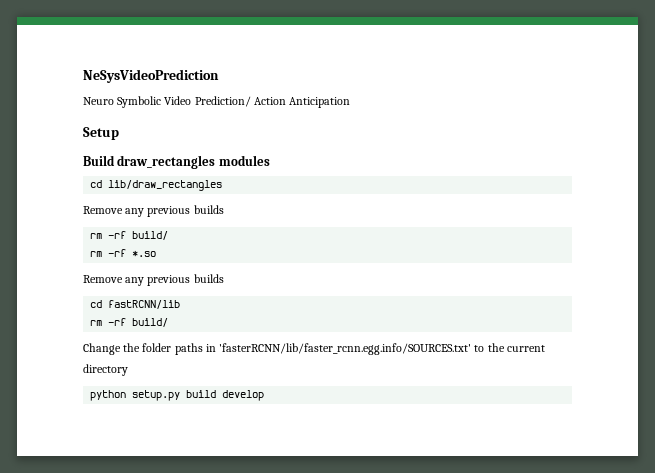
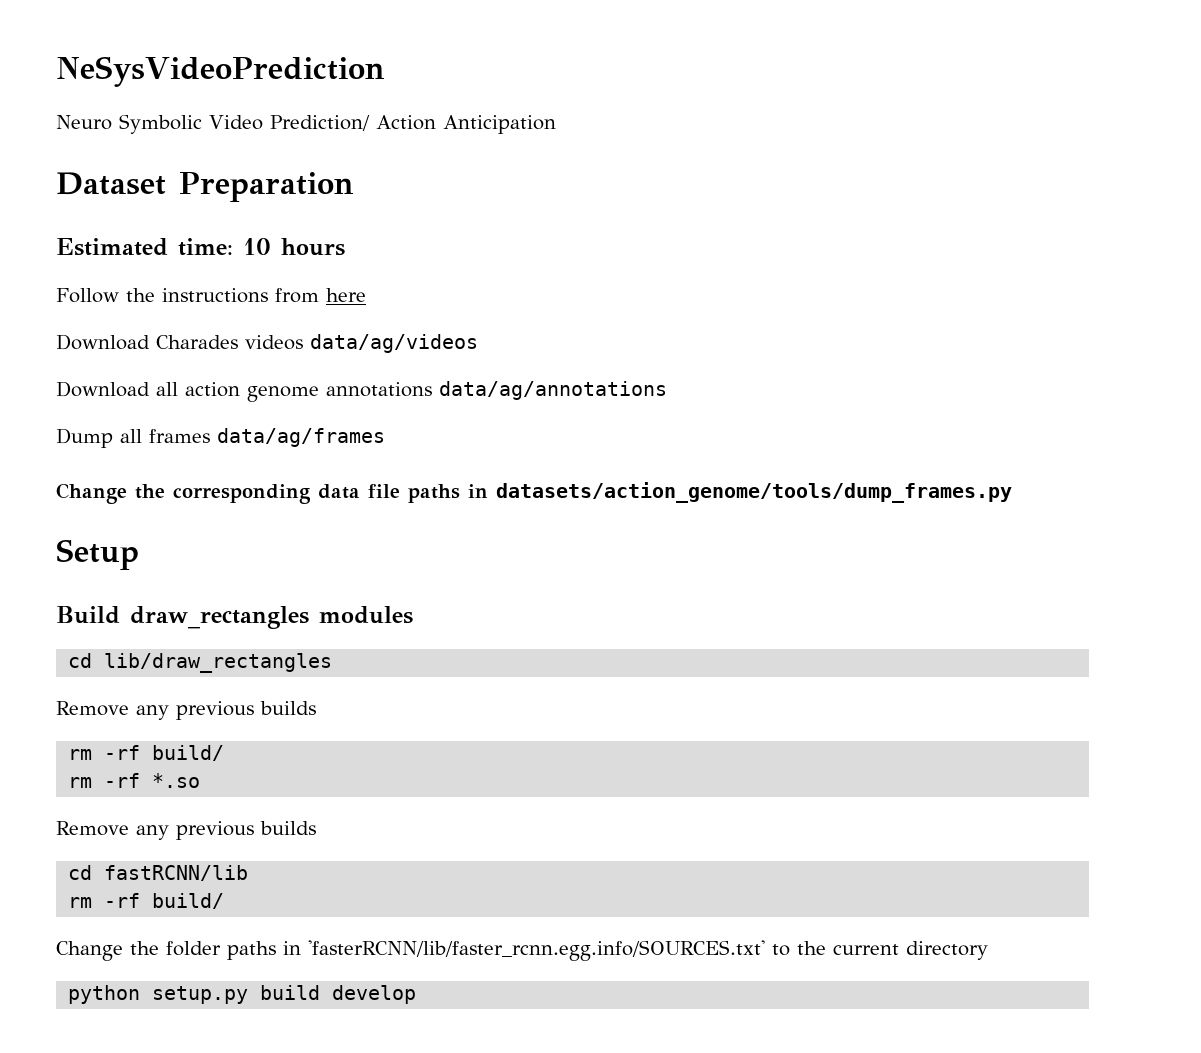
+ Dataset Preparation
+ Estimated time: 10 hours
+ Follow the instructions from here
+ Download Charades videos data/ag/videos
+ Download all action genome annotations data/ag/annotations
+ Dump all frames data/ag/frames
+ Change the corresponding data file paths in datasets/action_genome/tools/dump_frames.py

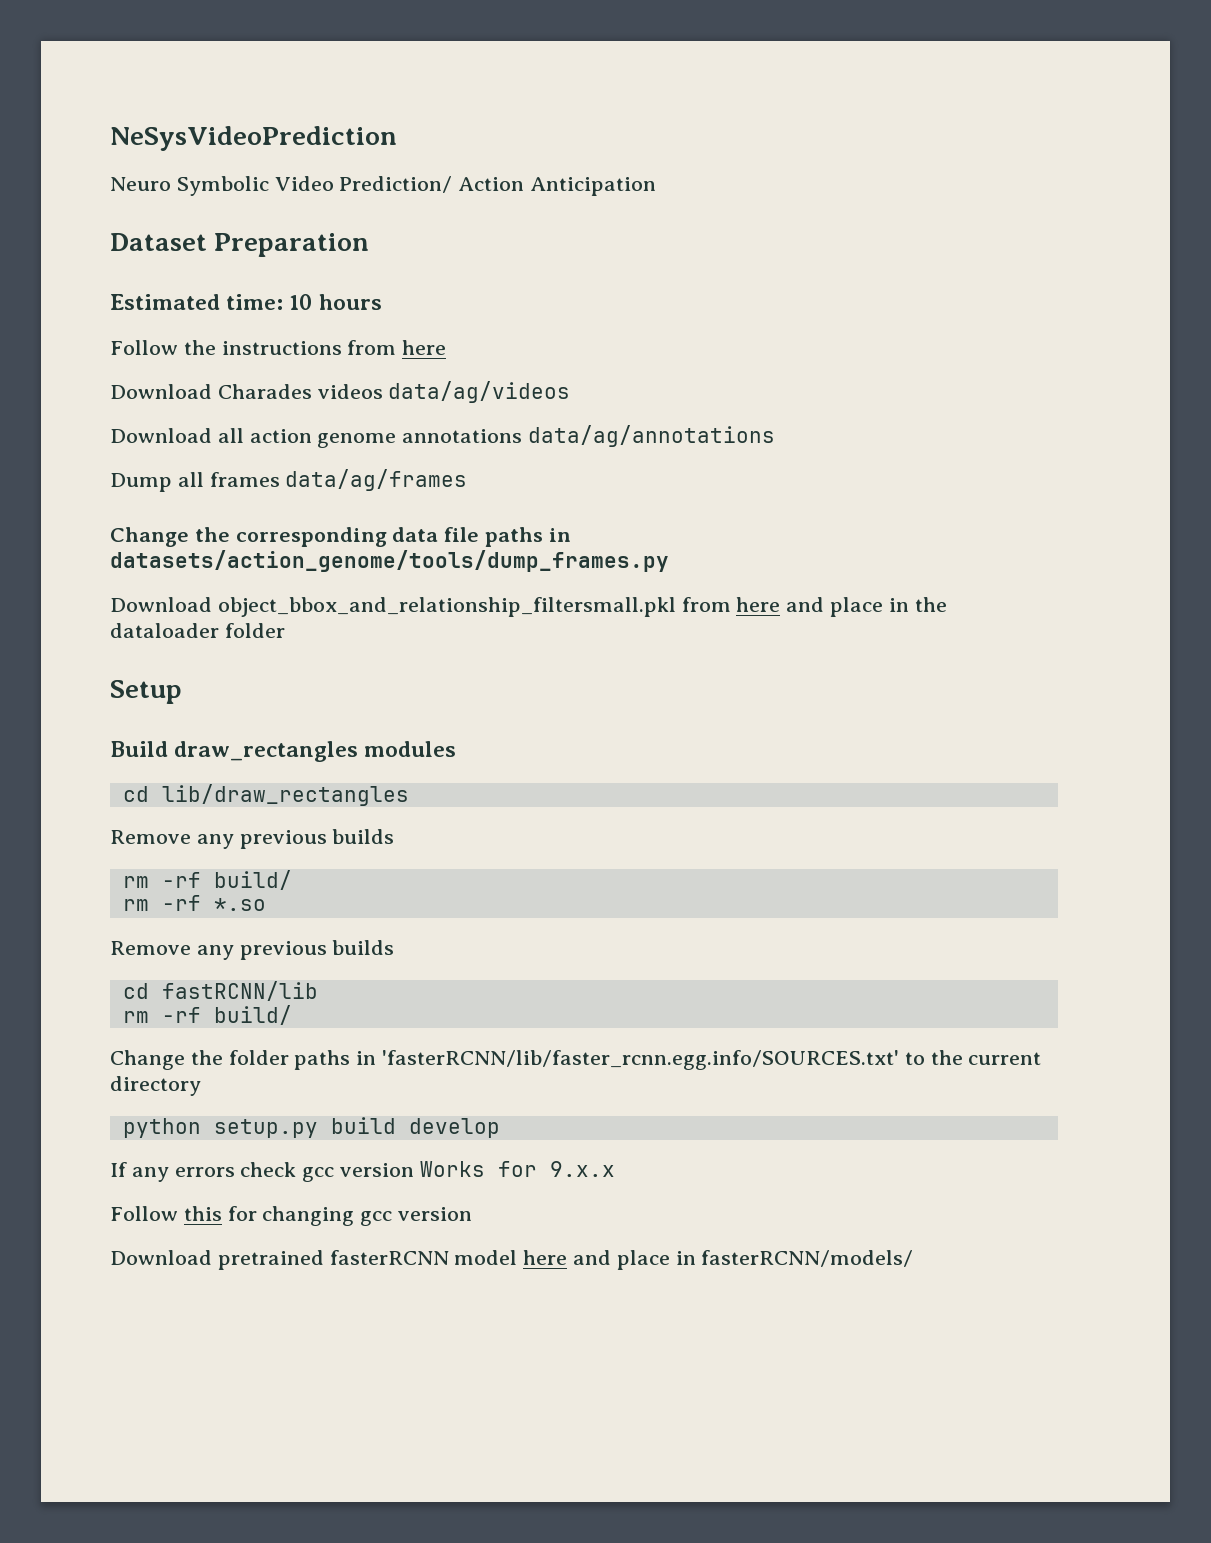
+ Download object_bbox_and_relationship_filtersmall.pkl from here and place in the dataloader folder
+ If any errors check gcc version Works for 9.x.x
+ Follow this for changing gcc version
+ Download pretrained fasterRCNN model here and place in fasterRCNN/models/

